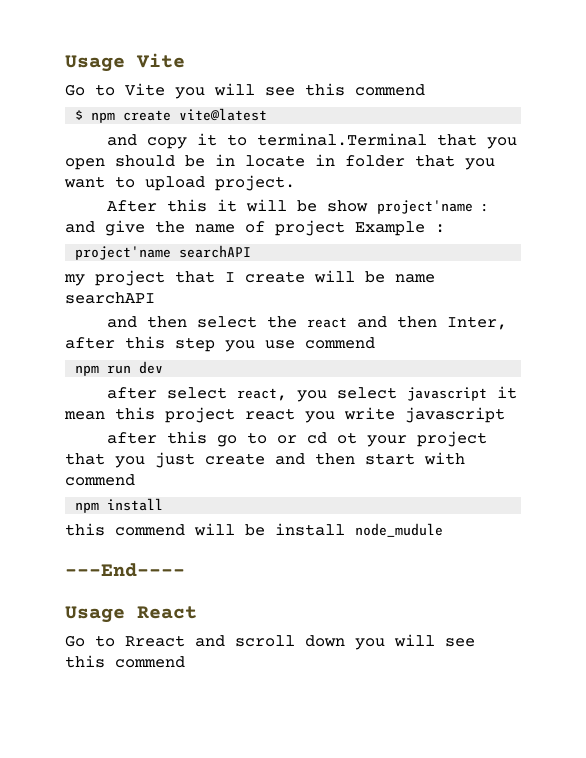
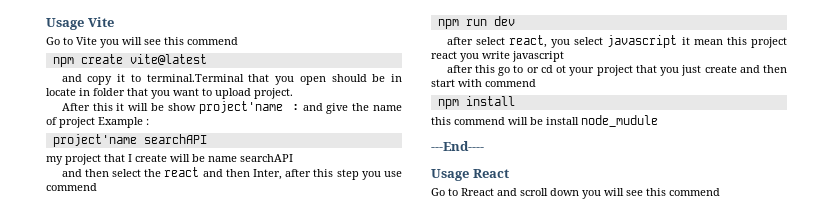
- $ npm create vite@latest
+ npm create vite@latest

